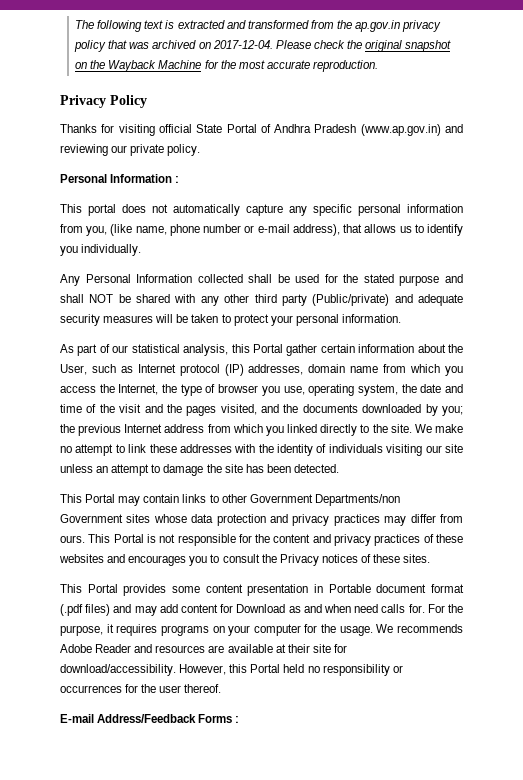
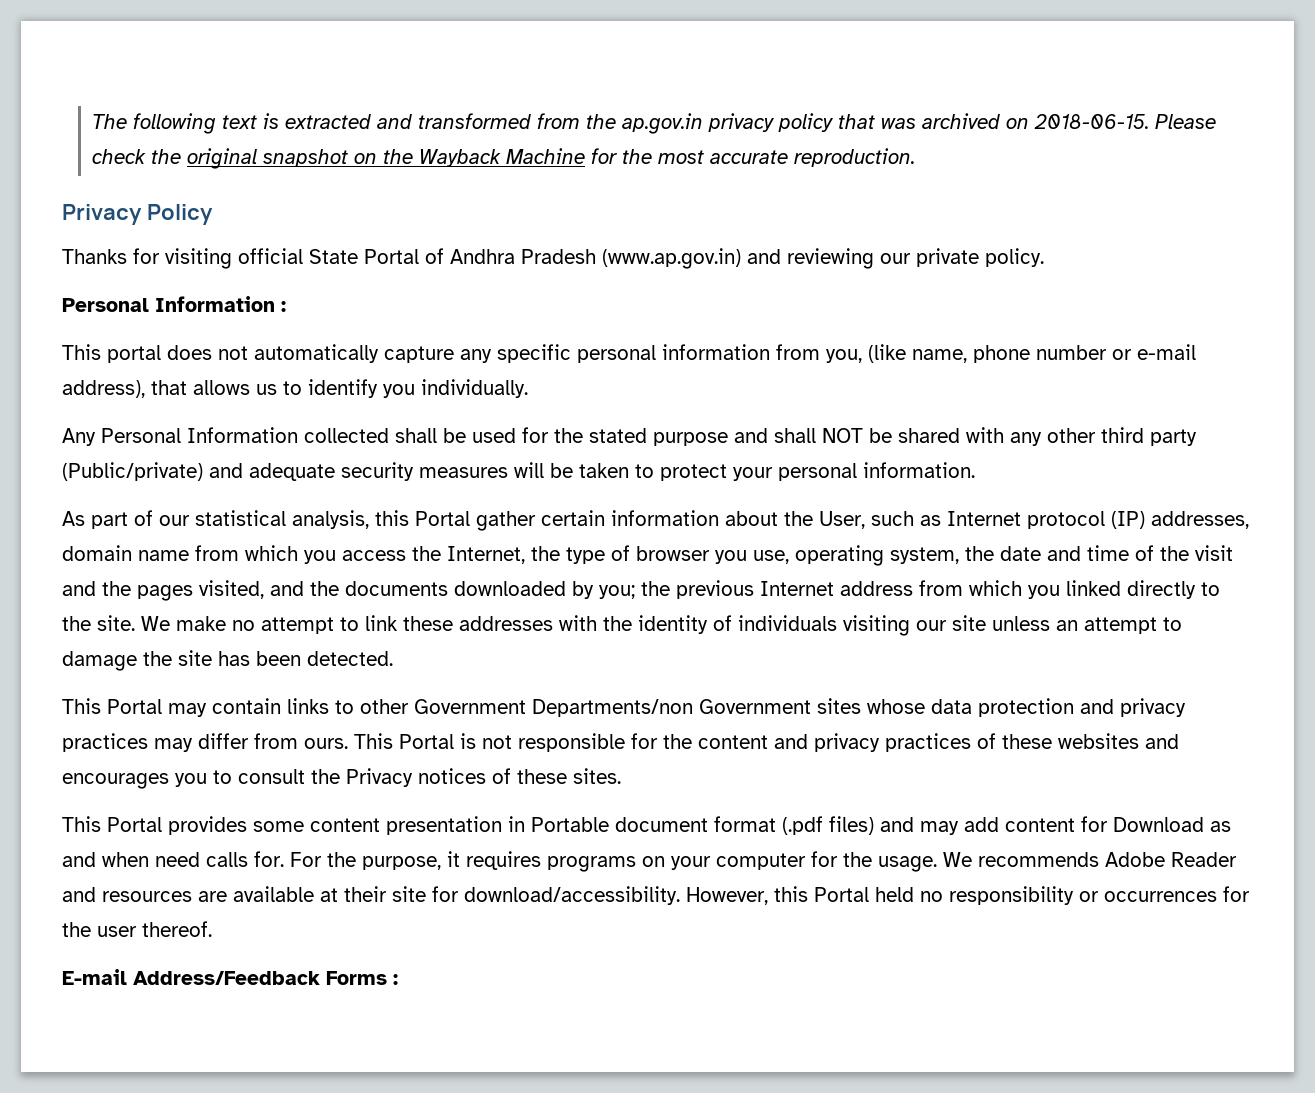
- The following text is extracted and transformed from the ap.gov.in privacy policy that was archived on 2017-12-04.
+ The following text is extracted and transformed from the ap.gov.in privacy policy that was archived on 2018-06-15.

